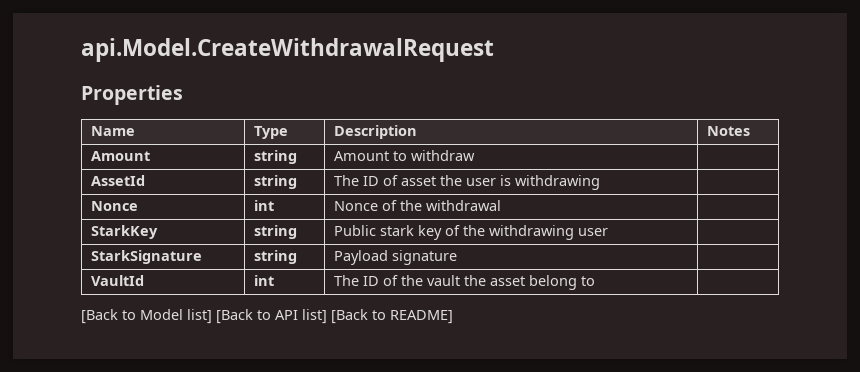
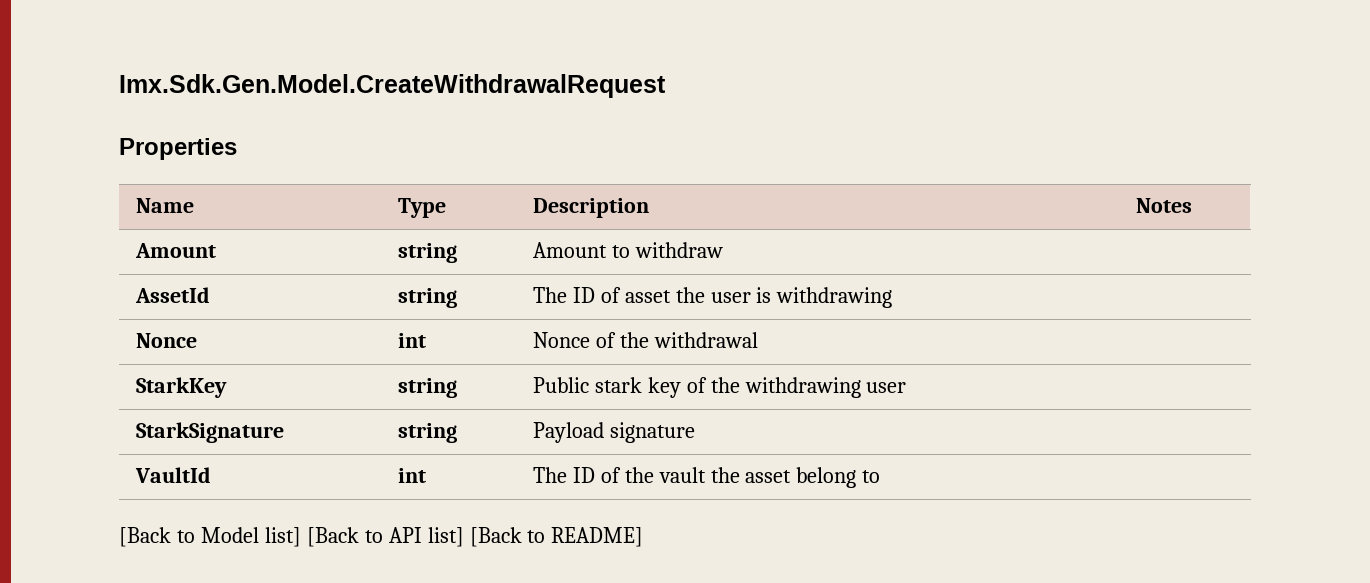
- api.Model.CreateWithdrawalRequest
+ Imx.Sdk.Gen.Model.CreateWithdrawalRequest

